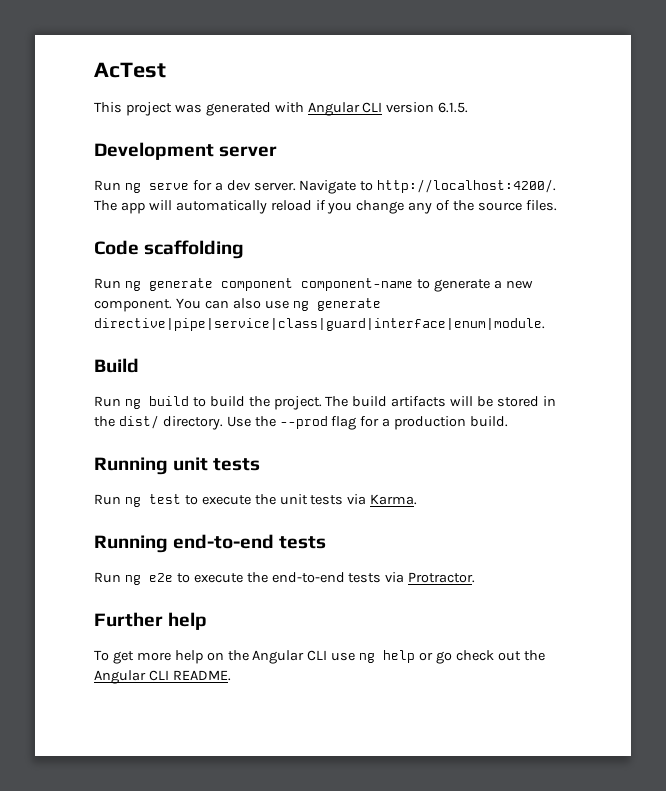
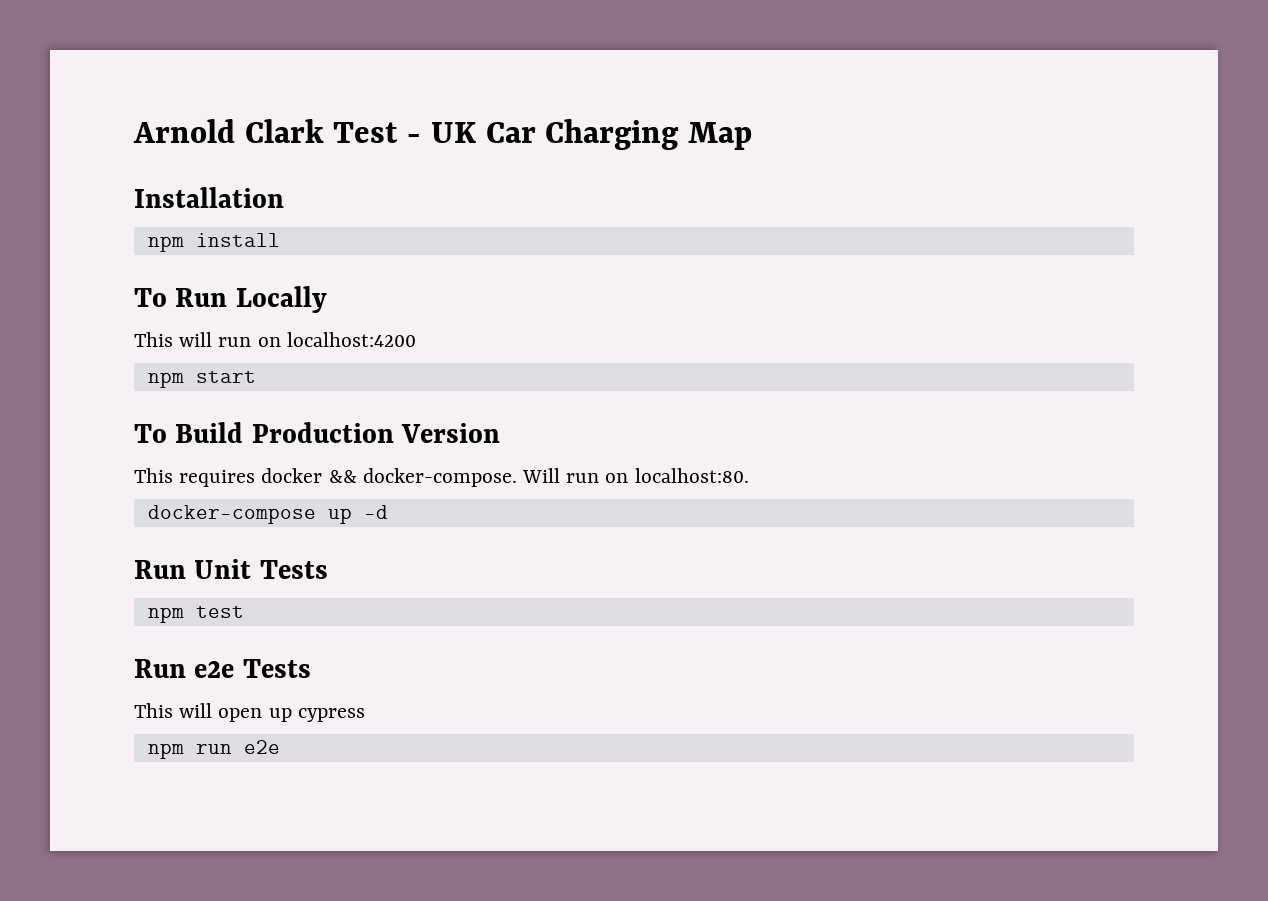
- AcTest
- This project was generated with Angular CLI version 6.1.5.
- Development server
- Run ng serve for a dev server. Navigate to http://localhost:4200/. The app will automatically reload if you change any of the source files.
- Code scaffolding
- Run ng generate component component-name to generate a new component. You can also use ng generate directive|pipe|service|class|guard|interface|enum|module.
- Build
- Run ng build to build the project. The build artifacts will be stored in the dist/ directory. Use the --prod flag for a production build.
- Running unit tests
- Run ng test to execute the unit tests via Karma.
- Running end-to-end tests
- Run ng e2e to execute the end-to-end tests via Protractor.
- Further help
- To get more help on the Angular CLI use ng help or go check out the Angular CLI README.
+ Arnold Clark Test - UK Car Charging Map
+ Installation
+ npm install
+ To Run Locally
+ This will run on localhost:4200
+ npm start
+ To Build Production Version
+ This requires docker && docker-compose. Will run on localhost:80.
+ docker-compose up -d
+ Run Unit Tests
+ npm test
+ Run e2e Tests
+ This will open up cypress
+ npm run e2e

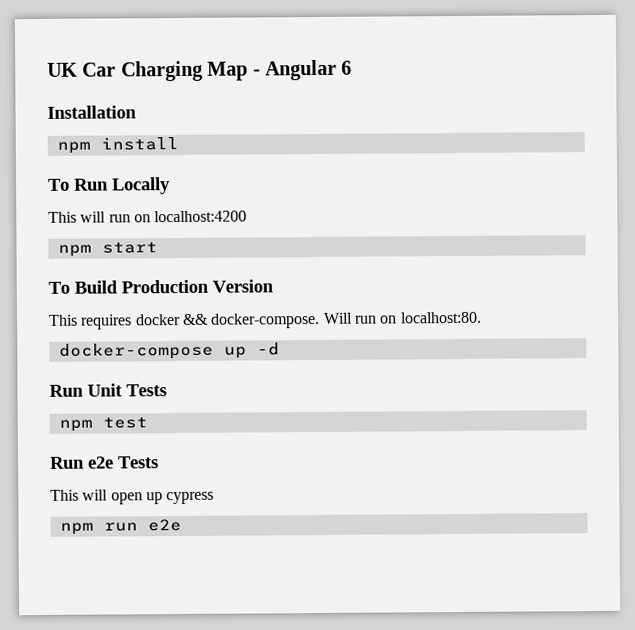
- Arnold Clark Test - UK Car Charging Map
+ UK Car Charging Map - Angular 6

